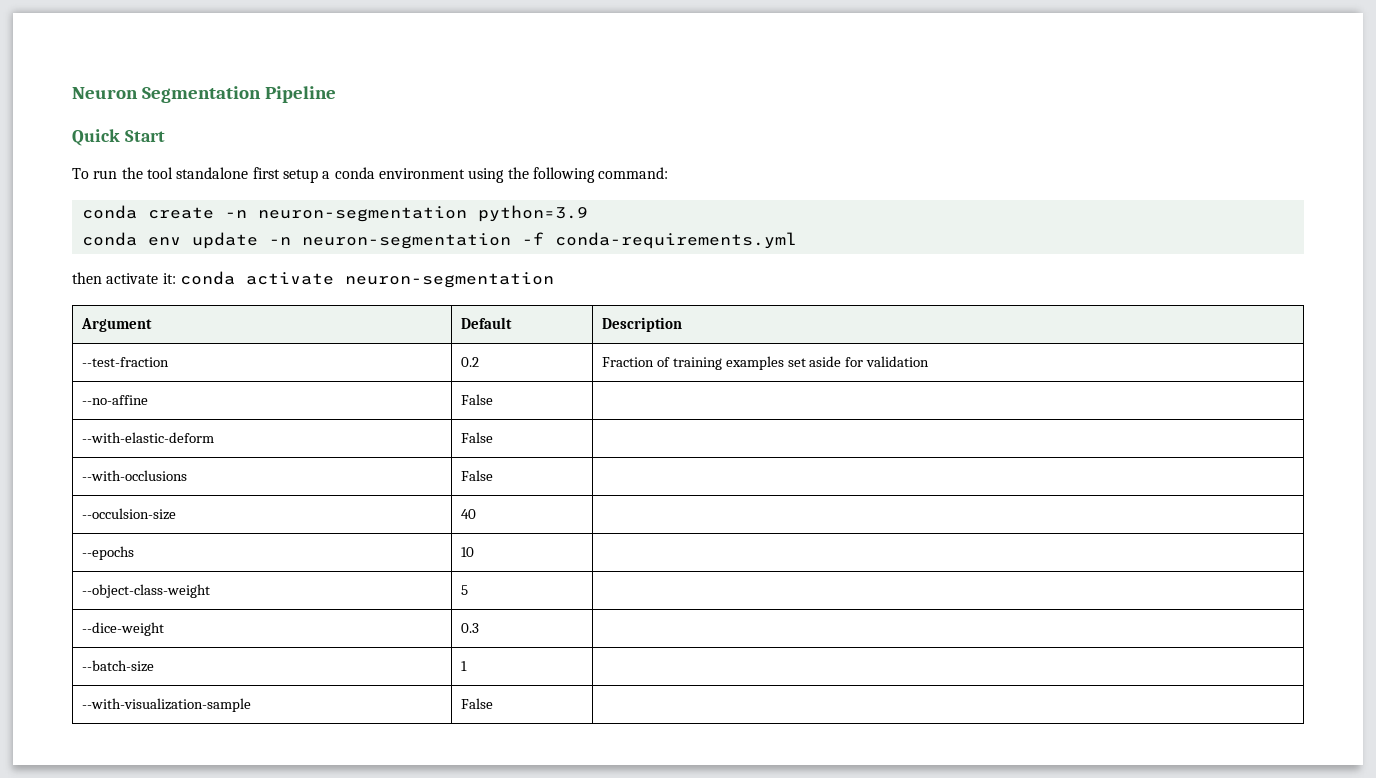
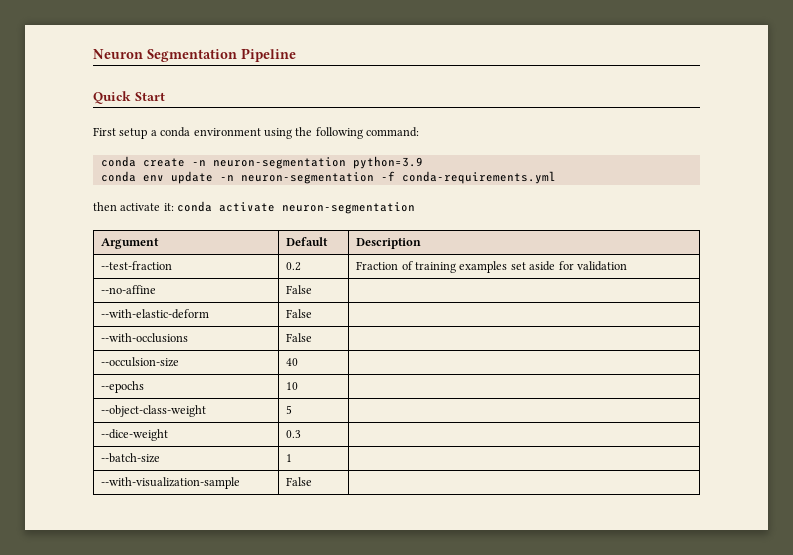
- To run the tool standalone first setup a conda environment using the following command:
+ First setup a conda environment using the following command:

